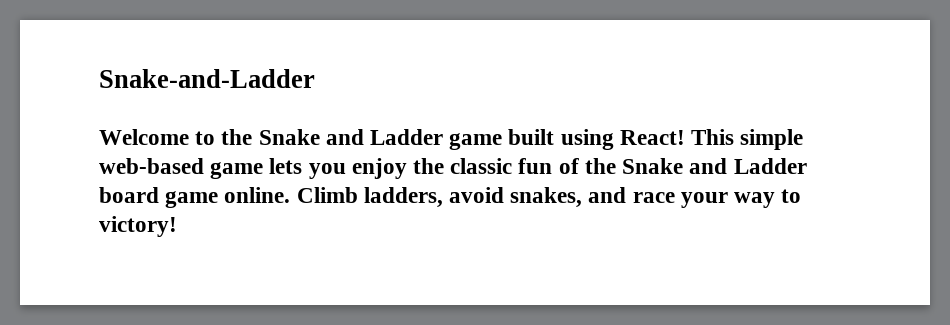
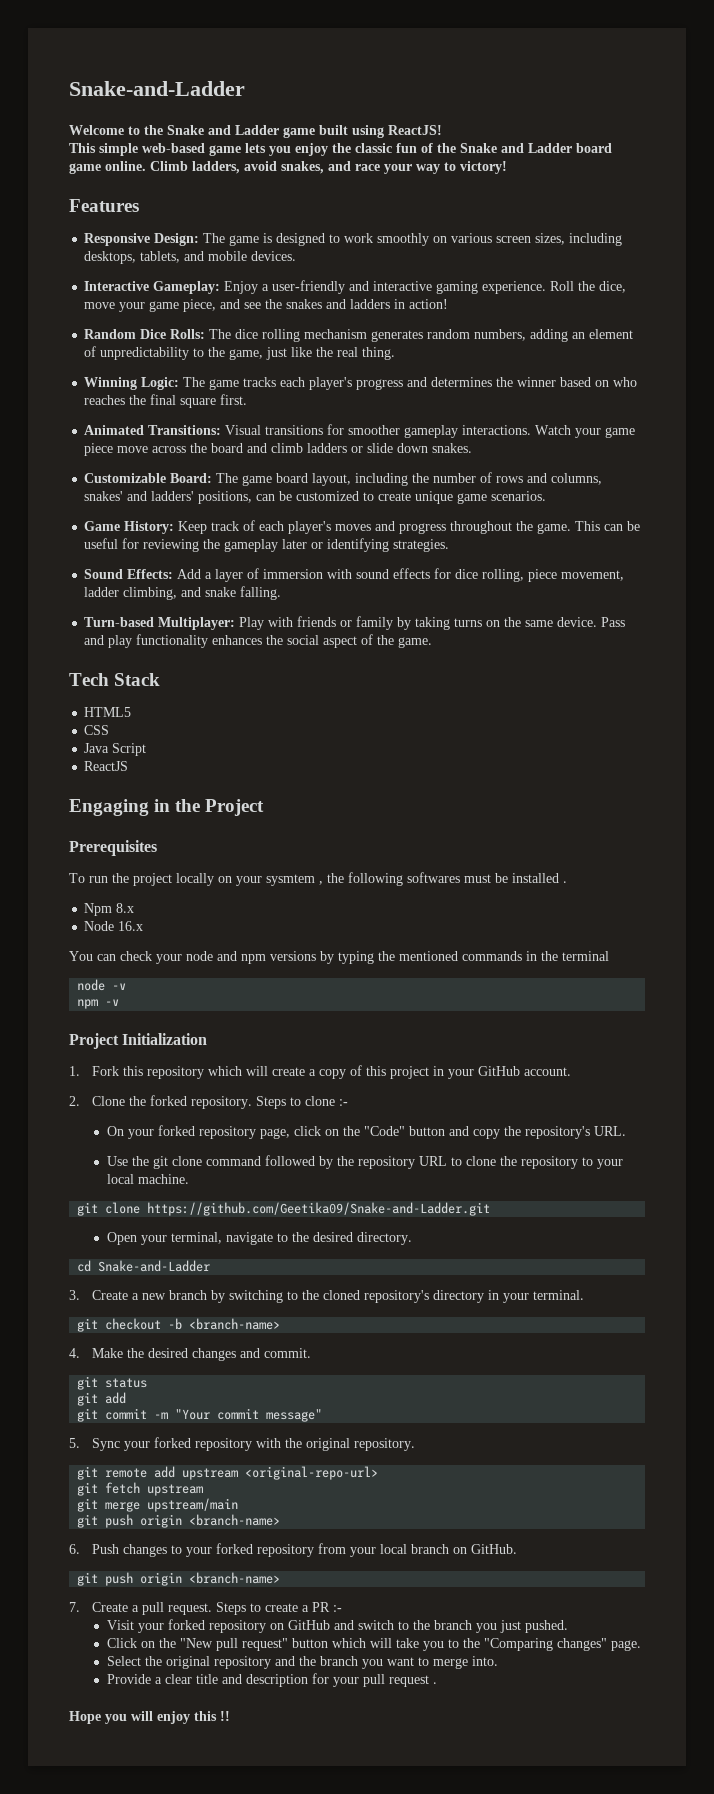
- Welcome to the Snake and Ladder game built using React! This simple web-based game lets you enjoy the classic fun of the Snake and Ladder board game online.
+ Welcome to the Snake and Ladder game built using ReactJS!
+ This simple web-based game lets you enjoy the classic fun of the Snake and Ladder board game online.
+ Features
+ Responsive Design: The game is designed to work smoothly on various screen sizes, including desktops, tablets, and mobile devices.
+ Interactive Gameplay: Enjoy a user-friendly and interactive gaming experience. Roll the dice, move your game piece, and see the snakes and ladders in action!
+ Random Dice Rolls: The dice rolling mechanism generates random numbers, adding an element of unpredictability to the game, just like the real thing.
+ Winning Logic: The game tracks each player's progress and determines the winner based on who reaches the final square first.
+ Animated Transitions: Visual transitions for smoother gameplay interactions. Watch your game piece move across the board and climb ladders or slide down snakes.
+ Customizable Board: The game board layout, including the number of rows and columns, snakes' and ladders' positions, can be customized to create unique game scenarios.
+ Game History: Keep track of each player's moves and progress throughout the game. This can be useful for reviewing the gameplay later or identifying strategies.
+ Sound Effects: Add a layer of immersion with sound effects for dice rolling, piece movement, ladder climbing, and snake falling.
+ Turn-based Multiplayer: Play with friends or family by taking turns on the same device. Pass and play functionality enhances the social aspect of the game.
+ Tech Stack
+ HTML5
+ CSS
+ Java Script
+ ReactJS
+ Engaging in the Project
+ Prerequisites
+ To run the project locally on your sysmtem , the following softwares must be installed .
+ Npm 8.x
+ Node 16.x
+ You can check your node and npm versions by typing the mentioned commands in the terminal
+ node -v
+ npm -v
+ Project Initialization
+ 1. Fork this repository which will create a copy of this project in your GitHub account.
+ 2. Clone the forked repository. Steps to clone :-
+ On your forked repository page, click on the "Code" button and copy the repository's URL.
+ Use the git clone command followed by the repository URL to clone the repository to your local machine.
+ git clone https://github.com/Geetika09/Snake-and-Ladder.git
+ Open your terminal, navigate to the desired directory.
+ cd Snake-and-Ladder
+ 3. Create a new branch by switching to the cloned repository's directory in your terminal.
+ git checkout -b <branch-name>
+ 4. Make the desired changes and commit.
+ git status
+ git add
+ git commit -m "Your commit message"
+ 5. Sync your forked repository with the original repository.
+ git remote add upstream <original-repo-url>
+ git fetch upstream
+ git merge upstream/main
+ git push origin <branch-name>
+ 6. Push changes to your forked repository from your local branch on GitHub.
+ git push origin <branch-name>
+ 7. Create a pull request. Steps to create a PR :-
+ Visit your forked repository on GitHub and switch to the branch you just pushed.
+ Click on the "New pull request" button which will take you to the "Comparing changes" page.
+ Select the original repository and the branch you want to merge into.
+ Provide a clear title and description for your pull request .
+ Hope you will enjoy this !!

